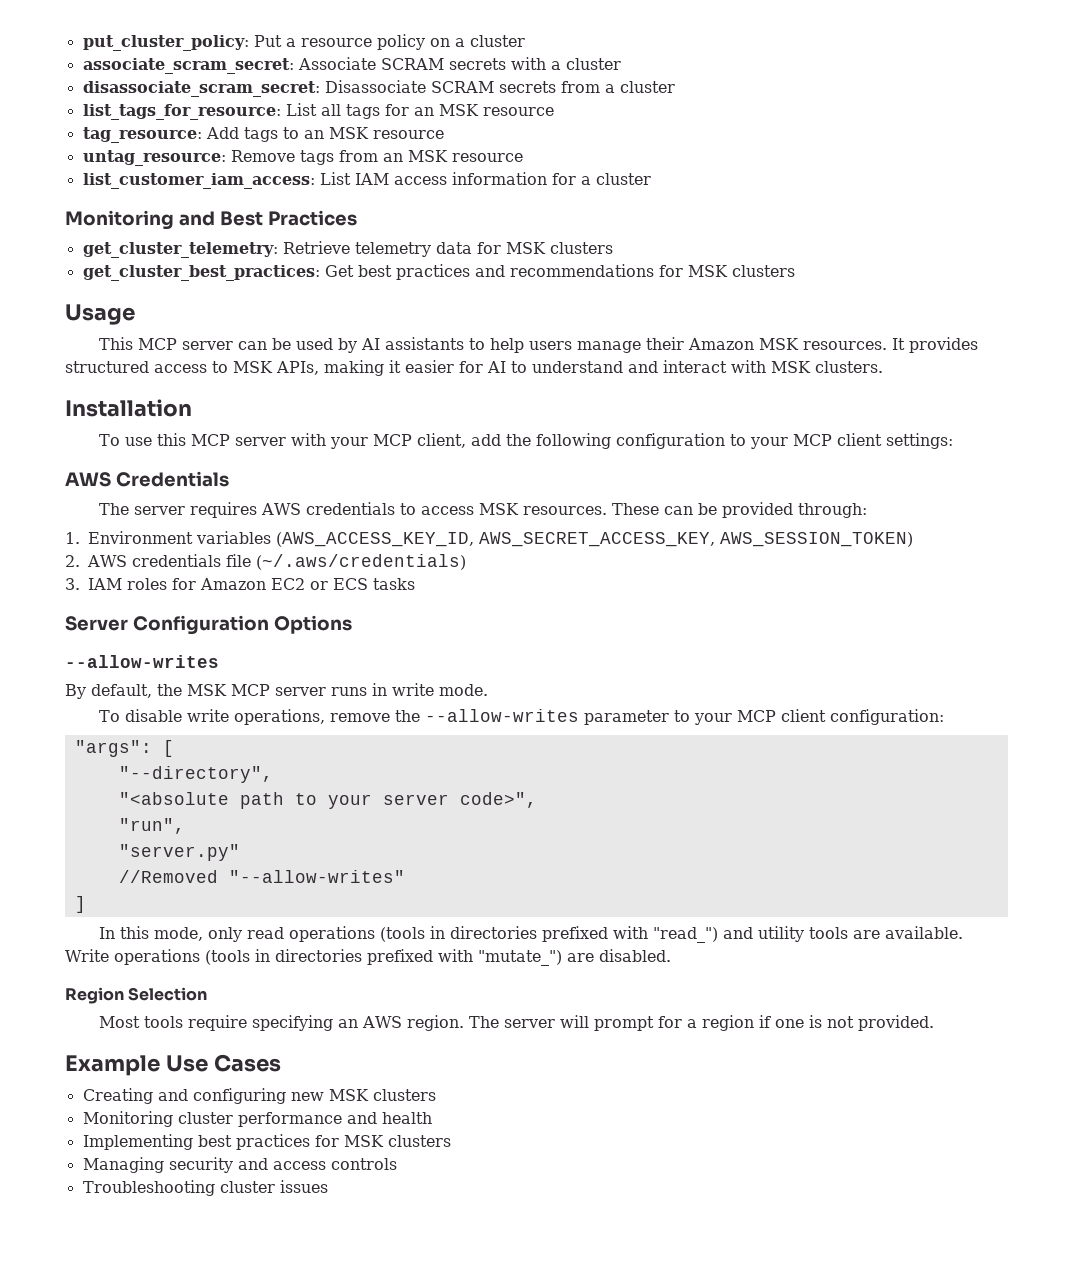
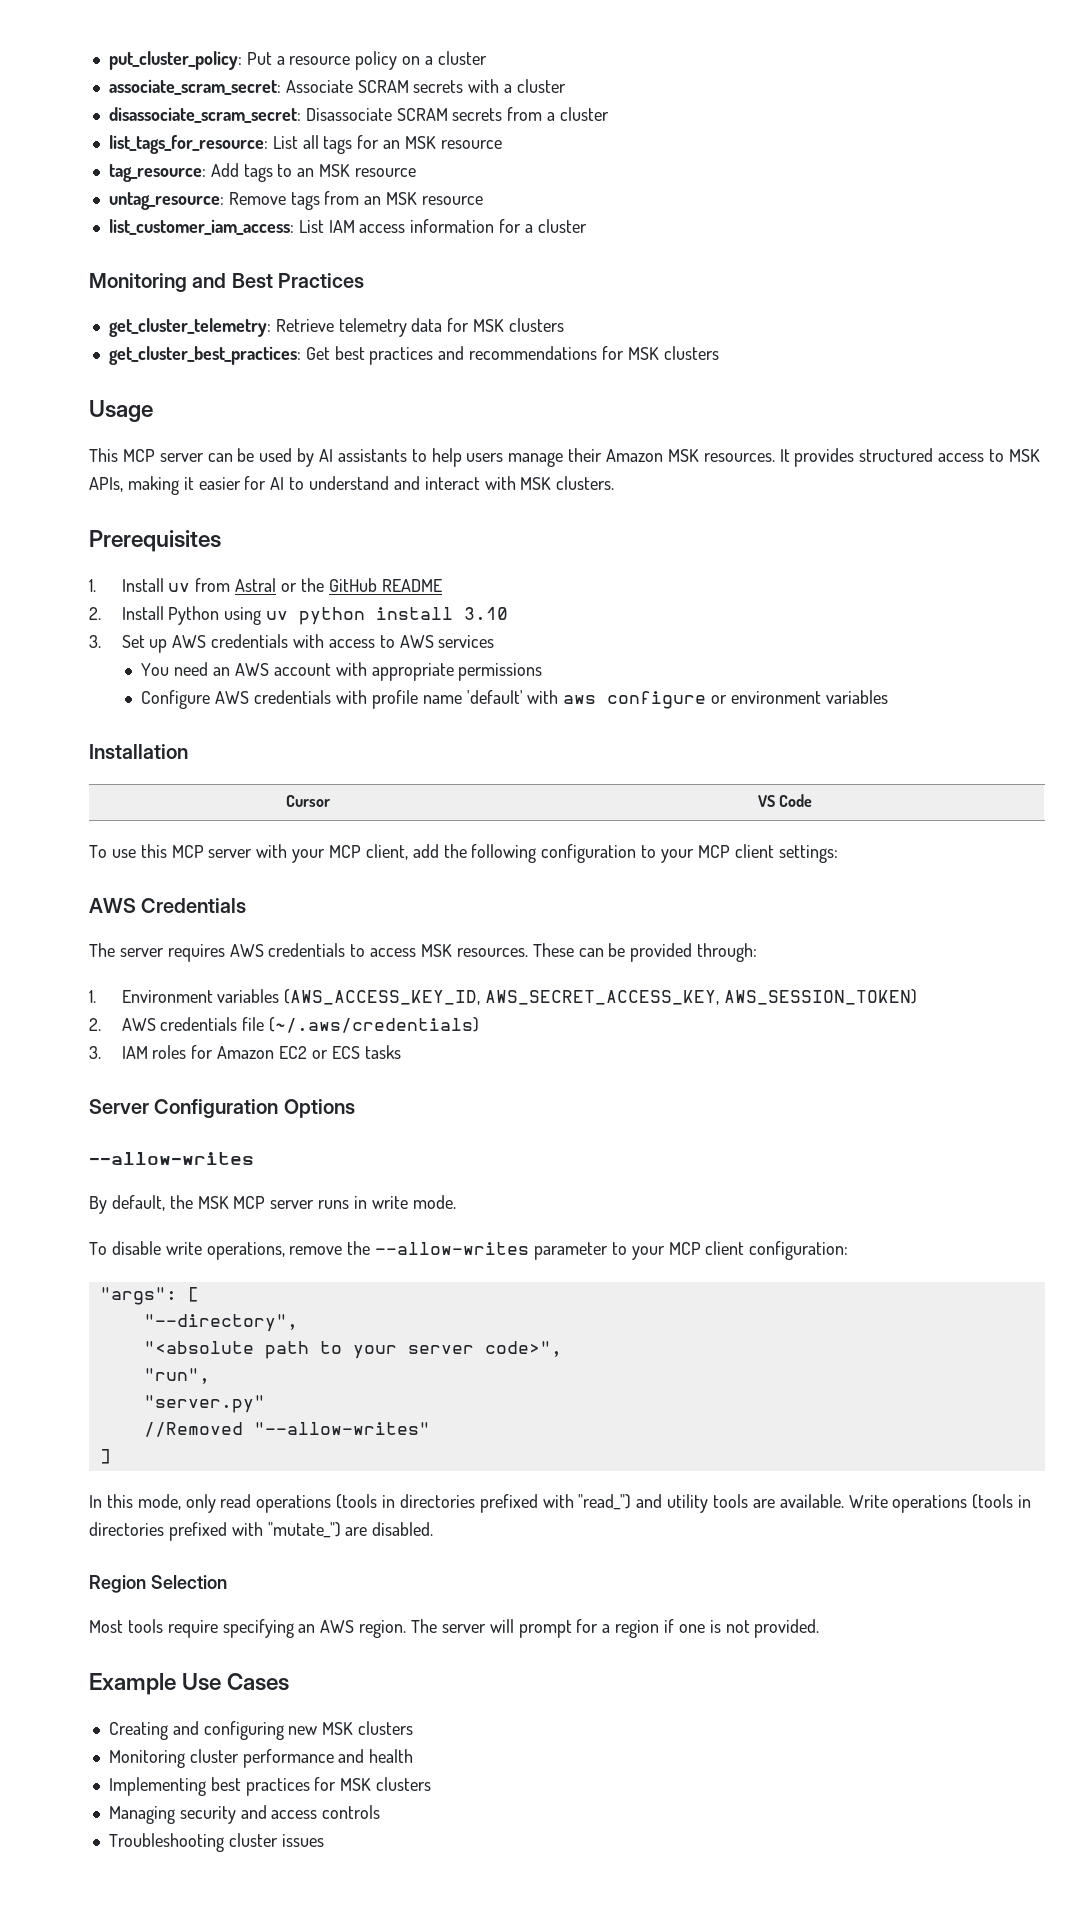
+ Prerequisites
+ 1. Install uv from Astral or the GitHub README
+ 2. Install Python using uv python install 3.10
+ 3. Set up AWS credentials with access to AWS services
+ You need an AWS account with appropriate permissions
+ Configure AWS credentials with profile name 'default' with aws configure or environment variables
  Installation
+ Cursor | VS Code

